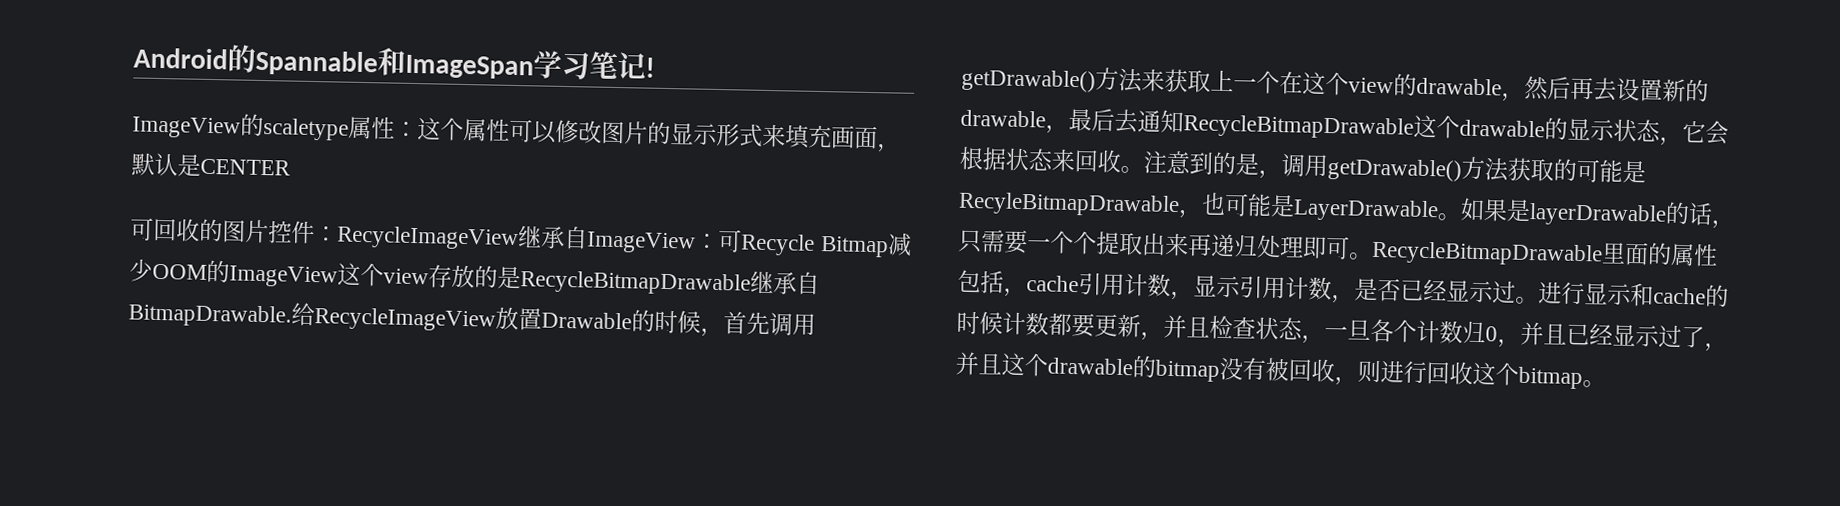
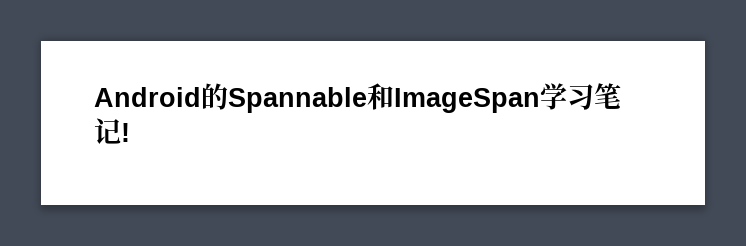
- ImageView的scaletype属性：这个属性可以修改图片的显示形式来填充画面，默认是CENTER
- 可回收的图片控件：RecycleImageView继承自ImageView：可Recycle Bitmap减少OOM的ImageView这个view存放的是RecycleBitmapDrawable继承自BitmapDrawable.给RecycleImageView放置Drawable的时候，首先调用getDrawable()方法来获取上一个在这个view的drawable，然后再去设置新的drawable，最后去通知RecycleBitmapDrawable这个drawable的显示状态，它会根据状态来回收。注意到的是，调用getDrawable()方法获取的可能是RecyleBitmapDrawable，也可能是LayerDrawable。如果是layerDrawable的话，只需要一个个提取出来再递归处理即可。RecycleBitmapDrawable里面的属性包括，cache引用计数，显示引用计数，是否已经显示过。进行显示和cache的时候计数都要更新，并且检查状态，一旦各个计数归0，并且已经显示过了，并且这个drawable的bitmap没有被回收，则进行回收这个bitmap。

